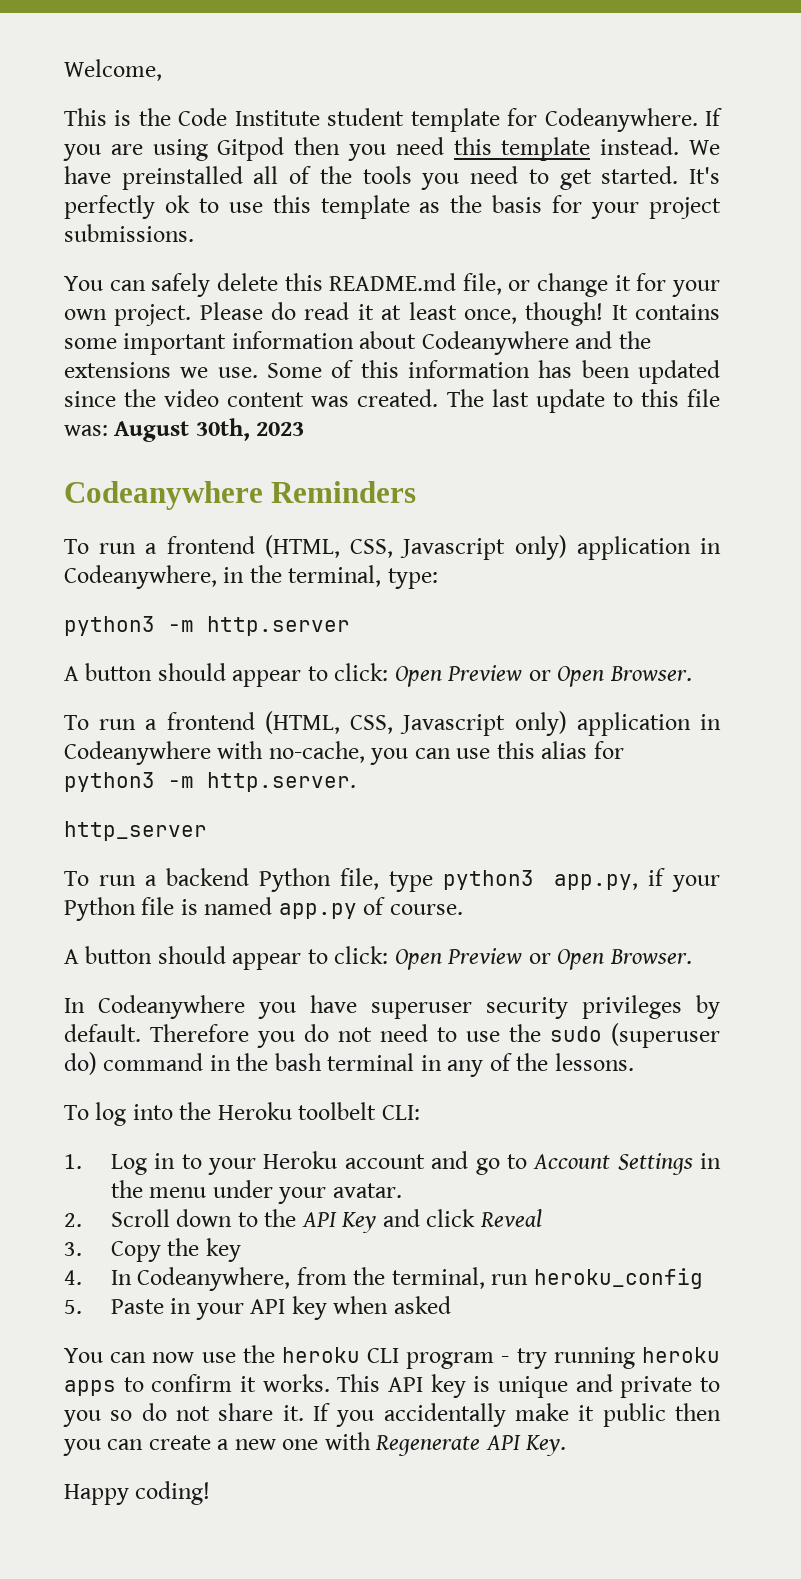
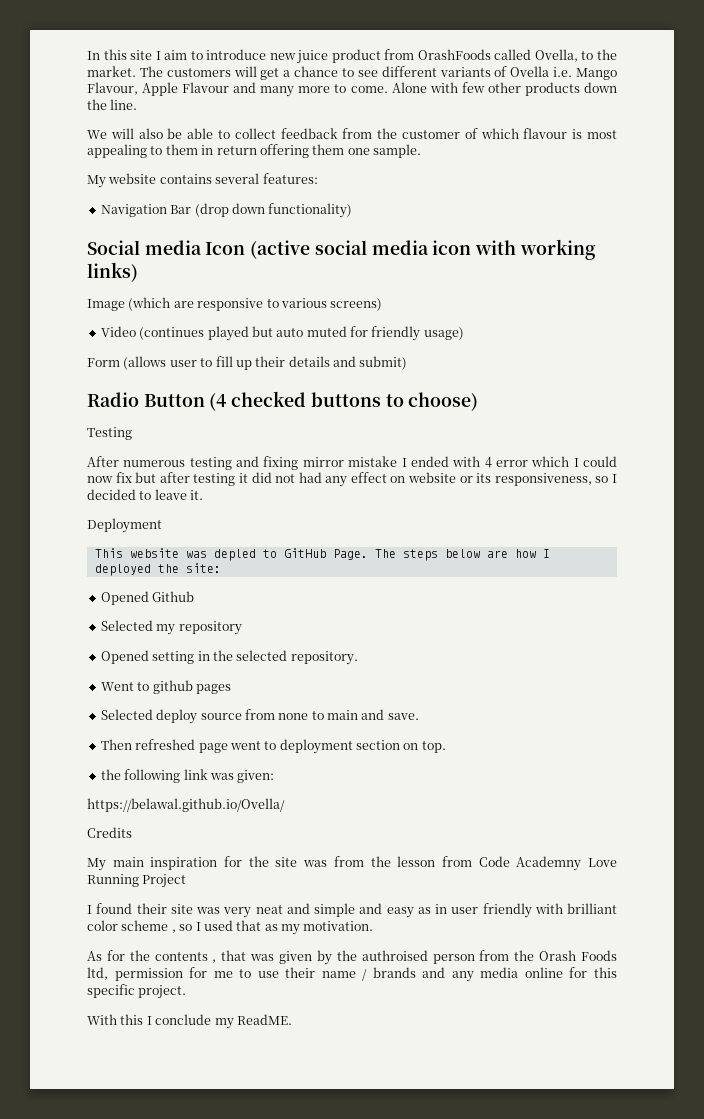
- Welcome,
- This is the Code Institute student template for Codeanywhere. If you are using Gitpod then you need this template instead. We have preinstalled all of the tools you need to get started. It's perfectly ok to use this template as the basis for your project submissions.
- You can safely delete this README.md file, or change it for your own project. Please do read it at least once, though! It contains some important information about Codeanywhere and the extensions we use. Some of this information has been updated since the video content was created. The last update to this file was: August 30th, 2023
- Codeanywhere Reminders
- To run a frontend (HTML, CSS, Javascript only) application in Codeanywhere, in the terminal, type:
- python3 -m http.server
- A button should appear to click: Open Preview or Open Browser.
- To run a frontend (HTML, CSS, Javascript only) application in Codeanywhere with no-cache, you can use this alias for python3 -m http.server.
- http_server
- To run a backend Python file, type python3 app.py, if your Python file is named app.py of course.
- A button should appear to click: Open Preview or Open Browser.
- In Codeanywhere you have superuser security privileges by default. Therefore you do not need to use the sudo (superuser do) command in the bash terminal in any of the lessons.
- To log into the Heroku toolbelt CLI:
- 1. Log in to your Heroku account and go to Account Settings in the menu under your avatar.
- 2. Scroll down to the API Key and click Reveal
- 3. Copy the key
- 4. In Codeanywhere, from the terminal, run heroku_config
- 5. Paste in your API key when asked
- You can now use the heroku CLI program - try running heroku apps to confirm it works. This API key is unique and private to you so do not share it. If you accidentally make it public then you can create a new one with Regenerate API Key.
- Happy coding!
+ In this site I aim to introduce new juice product from OrashFoods called Ovella, to the market. The customers will get a chance to see different variants of Ovella i.e. Mango Flavour, Apple Flavour and many more to come. Alone with few other products down the line.
+ We will also be able to collect feedback from the customer of which flavour is most appealing to them in return offering them one sample.
+ My website contains several features:
+ Navigation Bar (drop down functionality)
+ Social media Icon (active social media icon with working links)
+ Image (which are responsive to various screens)
+ Video (continues played but auto muted for friendly usage)
+ Form (allows user to fill up their details and submit)
+ Radio Button (4 checked buttons to choose)
+ Testing
+ After numerous testing and fixing mirror mistake I ended with 4 error which I could now fix but after testing it did not had any effect on website or its responsiveness, so I decided to leave it.
+ Deployment
+ This website was depled to GitHub Page. The steps below are how I deployed the site:
+ Opened Github
+ Selected my repository
+ Opened setting in the selected repository.
+ Went to github pages
+ Selected deploy source from none to main and save.
+ Then refreshed page went to deployment section on top.
+ the following link was given:
+ https://belawal.github.io/Ovella/
+ Credits
+ My main inspiration for the site was from the lesson from Code Academny Love Running Project
+ I found their site was very neat and simple and easy as in user friendly with brilliant color scheme , so I used that as my motivation.
+ As for the contents , that was given by the authroised person from the Orash Foods ltd, permission for me to use their name / brands and any media online for this specific project.
+ With this I conclude my ReadME.

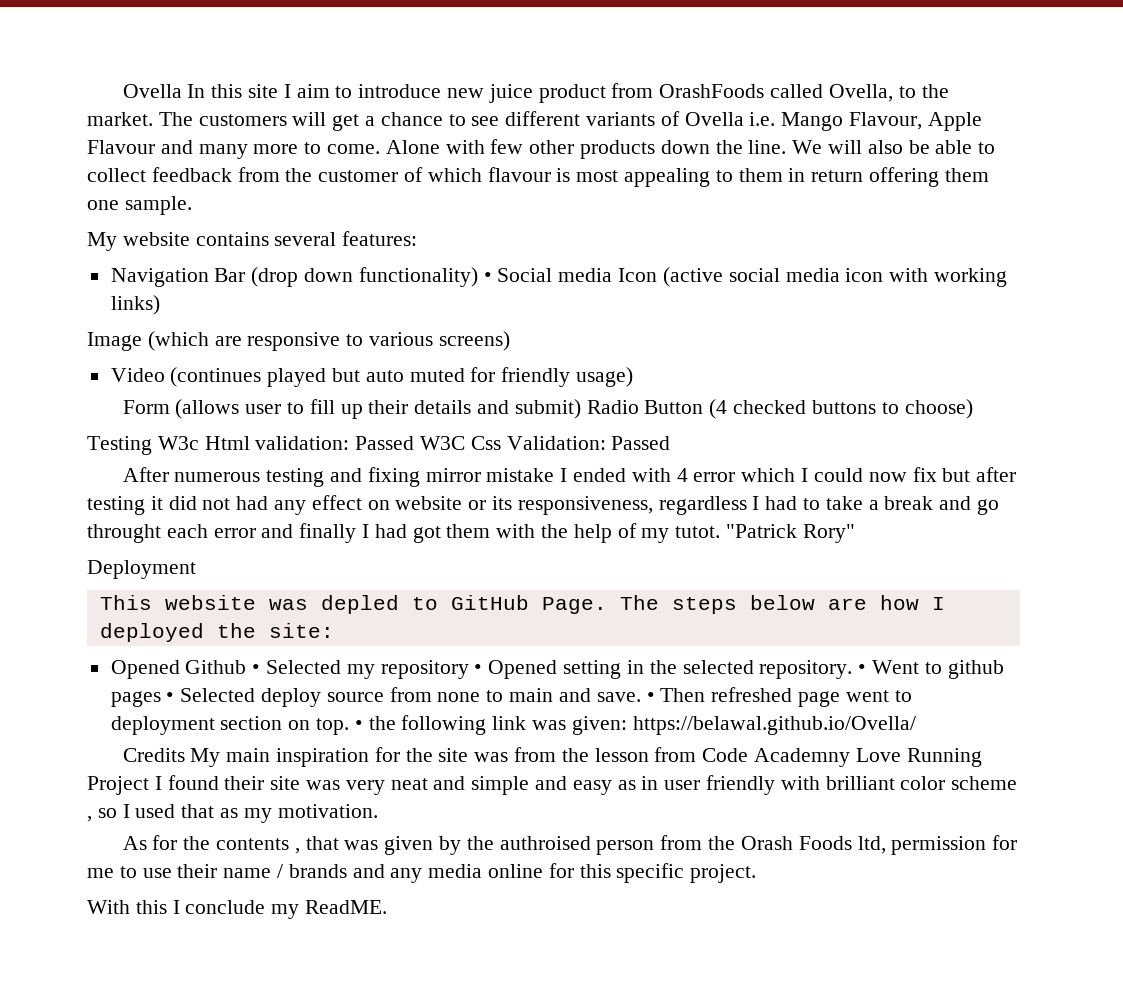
- In this site I aim to introduce new juice product from OrashFoods called Ovella, to the market.
+ Ovella In this site I aim to introduce new juice product from OrashFoods called Ovella, to the market.
- Alone with few other products down the line.
- We will also be able to collect feedback from the customer of which flavour is most appealing to them in return offering them one sample.
+ Alone with few other products down the line. We will also be able to collect feedback from the customer of which flavour is most appealing to them in return offering them one sample.
- Navigation Bar (drop down functionality)
- Social media Icon (active social media icon with working links)
+ Navigation Bar (drop down functionality) • Social media Icon (active social media icon with working links)
- Form (allows user to fill up their details and submit)
- Radio Button (4 checked buttons to choose)
+ Form (allows user to fill up their details and submit) Radio Button (4 checked buttons to choose)
- Testing
+ Testing W3c Html validation: Passed W3C Css Validation: Passed
- After numerous testing and fixing mirror mistake I ended with 4 error which I could now fix but after testing it did not had any effect on website or its responsiveness, so I decided to leave it.
+ After numerous testing and fixing mirror mistake I ended with 4 error which I could now fix but after testing it did not had any effect on website or its responsiveness, regardless I had to take a break and go throught each error and finally I had got them with the help of my tutot. "Patrick Rory"
- Opened Github
- Selected my repository
- Opened setting in the selected repository.
- Went to github pages
- Selected deploy source from none to main and save.
- Then refreshed page went to deployment section on top.
- the following link was given:
- https://belawal.github.io/Ovella/
+ Opened Github • Selected my repository • Opened setting in the selected repository. • Went to github pages • Selected deploy source from none to main and save. • Then refreshed page went to deployment section on top. • the following link was given: https://belawal.github.io/Ovella/
- Credits
- My main inspiration for the site was from the lesson from Code Academny Love Running Project
- I found their site was very neat and simple and easy as in user friendly with brilliant color scheme , so I used that as my motivation.
+ Credits My main inspiration for the site was from the lesson from Code Academny Love Running Project I found their site was very neat and simple and easy as in user friendly with brilliant color scheme , so I used that as my motivation.

